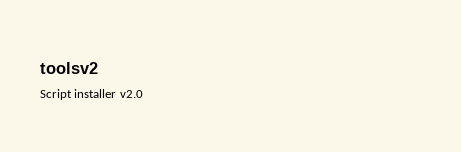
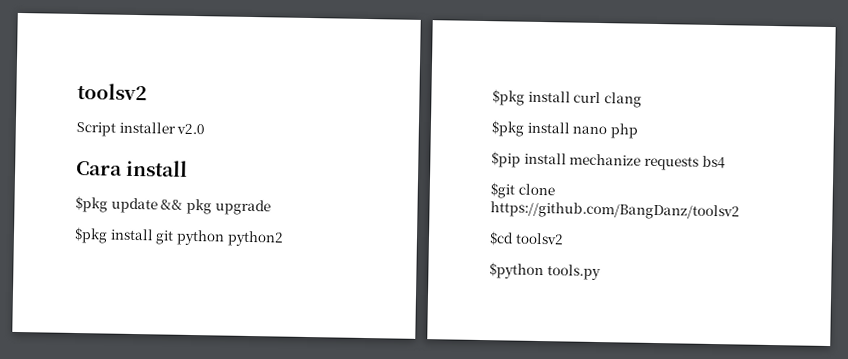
+ Cara install
+ $pkg update && pkg upgrade
+ $pkg install git python python2
+ $pkg install curl clang
+ $pkg install nano php
+ $pip install mechanize requests bs4
+ $git clone https://github.com/BangDanz/toolsv2
+ $cd toolsv2
+ $python tools.py

